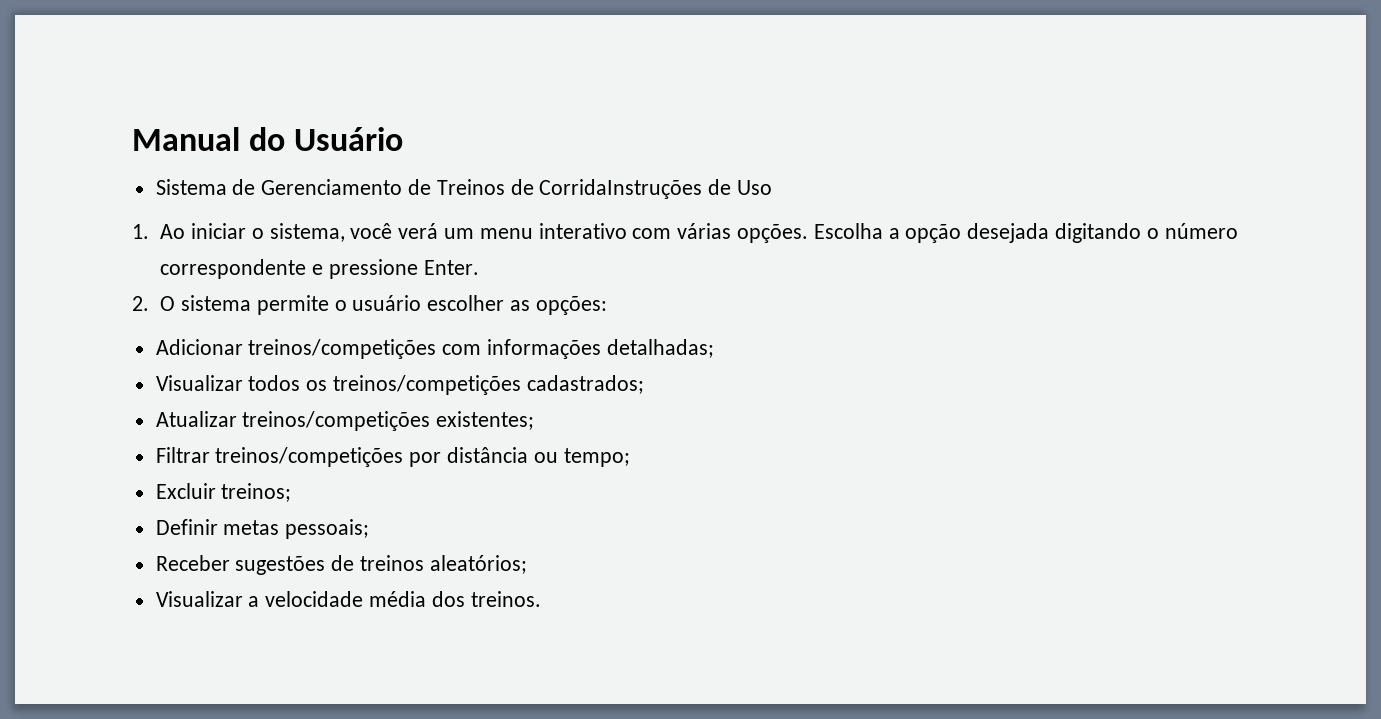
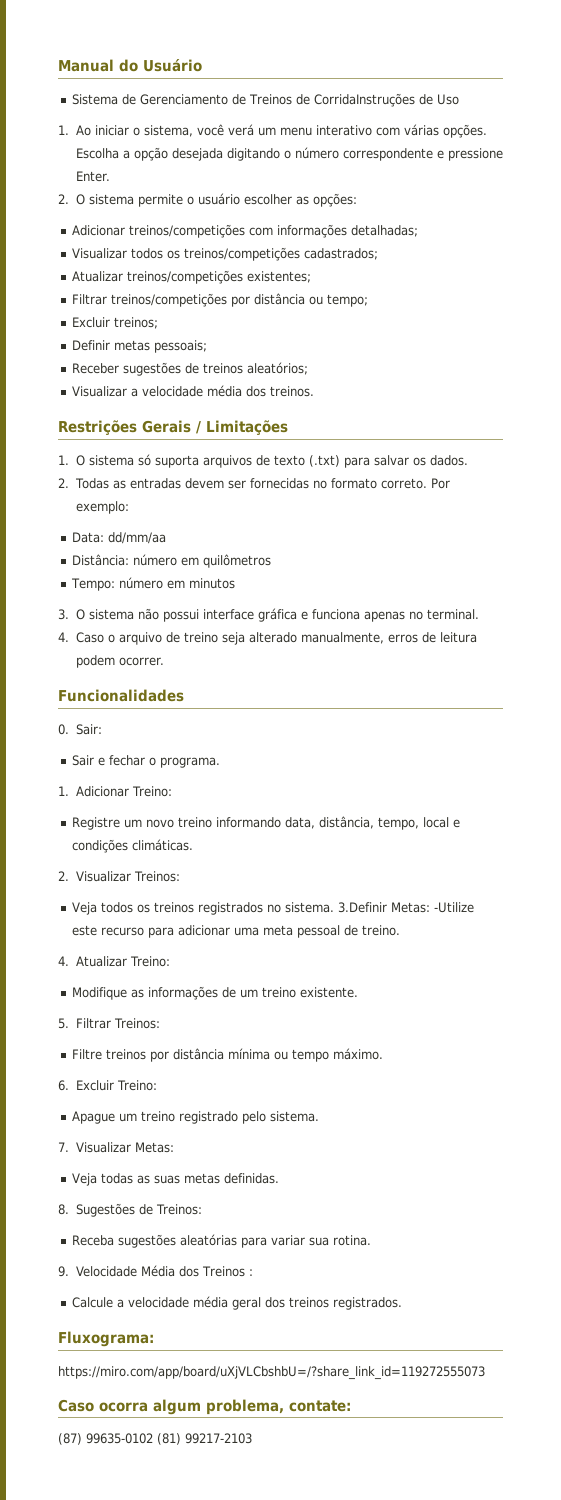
+ Restrições Gerais / Limitações
+ 1. O sistema só suporta arquivos de texto (.txt) para salvar os dados.
+ 2. Todas as entradas devem ser fornecidas no formato correto. Por exemplo:
+ Data: dd/mm/aa
+ Distância: número em quilômetros
+ Tempo: número em minutos
+ 3. O sistema não possui interface gráfica e funciona apenas no terminal.
+ 4. Caso o arquivo de treino seja alterado manualmente, erros de leitura podem ocorrer.
+ Funcionalidades
+ 0. Sair:
+ Sair e fechar o programa.
+ 1. Adicionar Treino:
+ Registre um novo treino informando data, distância, tempo, local e condições climáticas.
+ 2. Visualizar Treinos:
+ Veja todos os treinos registrados no sistema. 3.Definir Metas: -Utilize este recurso para adicionar uma meta pessoal de treino.
+ 4. Atualizar Treino:
+ Modifique as informações de um treino existente.
+ 5. Filtrar Treinos:
+ Filtre treinos por distância mínima ou tempo máximo.
+ 6. Excluir Treino:
+ Apague um treino registrado pelo sistema.
+ 7. Visualizar Metas:
+ Veja todas as suas metas definidas.
+ 8. Sugestões de Treinos:
+ Receba sugestões aleatórias para variar sua rotina.
+ 9. Velocidade Média dos Treinos :
+ Calcule a velocidade média geral dos treinos registrados.
+ Fluxograma:
+ https://miro.com/app/board/uXjVLCbshbU=/?share_link_id=119272555073
+ Caso ocorra algum problema, contate:
+ (87) 99635-0102 (81) 99217-2103

